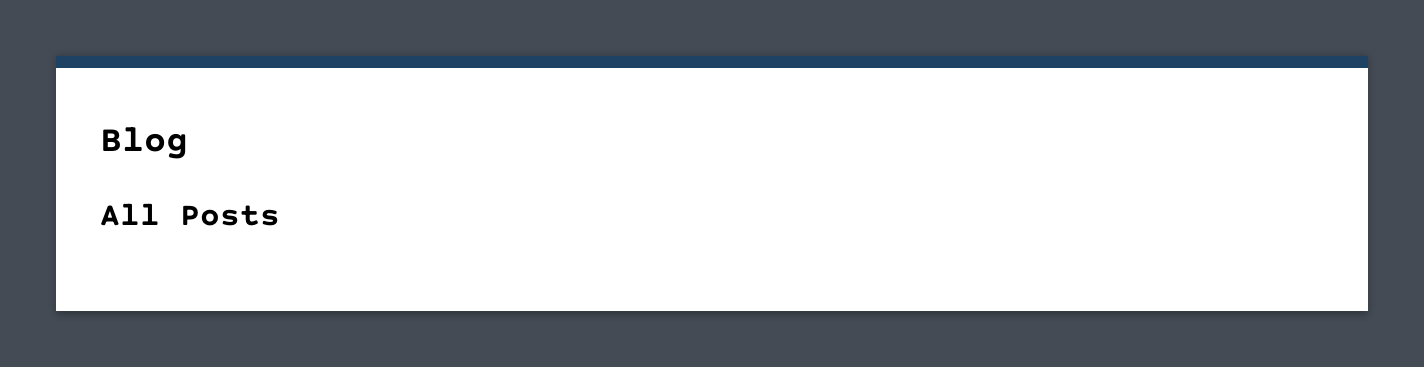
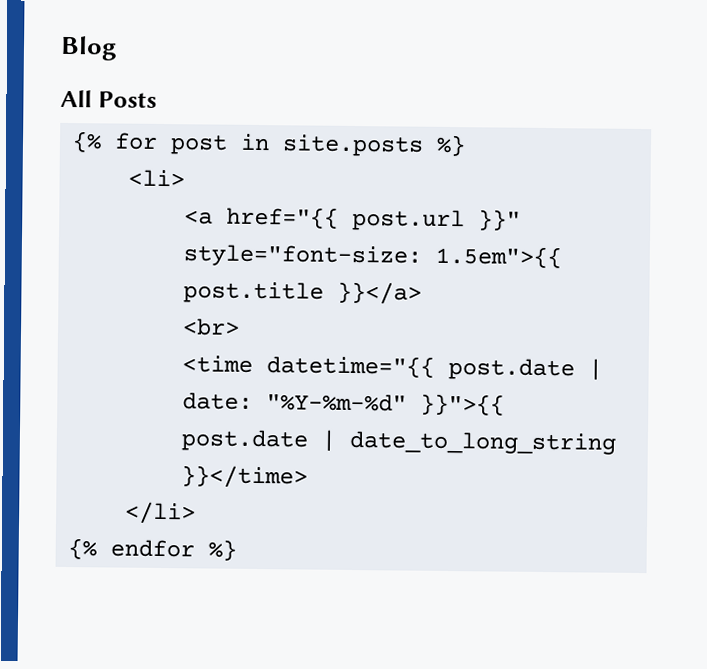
+ {% for post in site.posts %}
+ <li>
+ <a href="{{ post.url }}" style="font-size: 1.5em">{{ post.title }}</a>
+ <br>
+ <time datetime="{{ post.date | date: "%Y-%m-%d" }}">{{ post.date | date_to_long_string }}</time>
+ </li>
+ {% endfor %}

